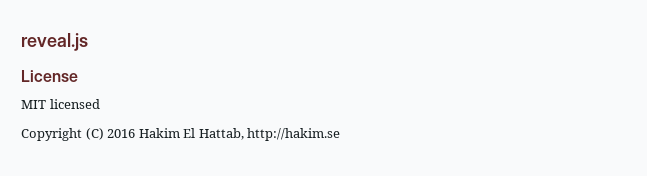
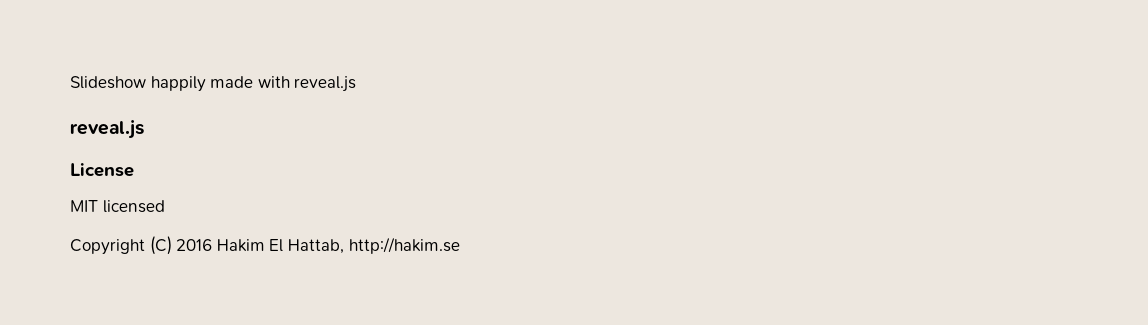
+ Slideshow happily made with reveal.js

